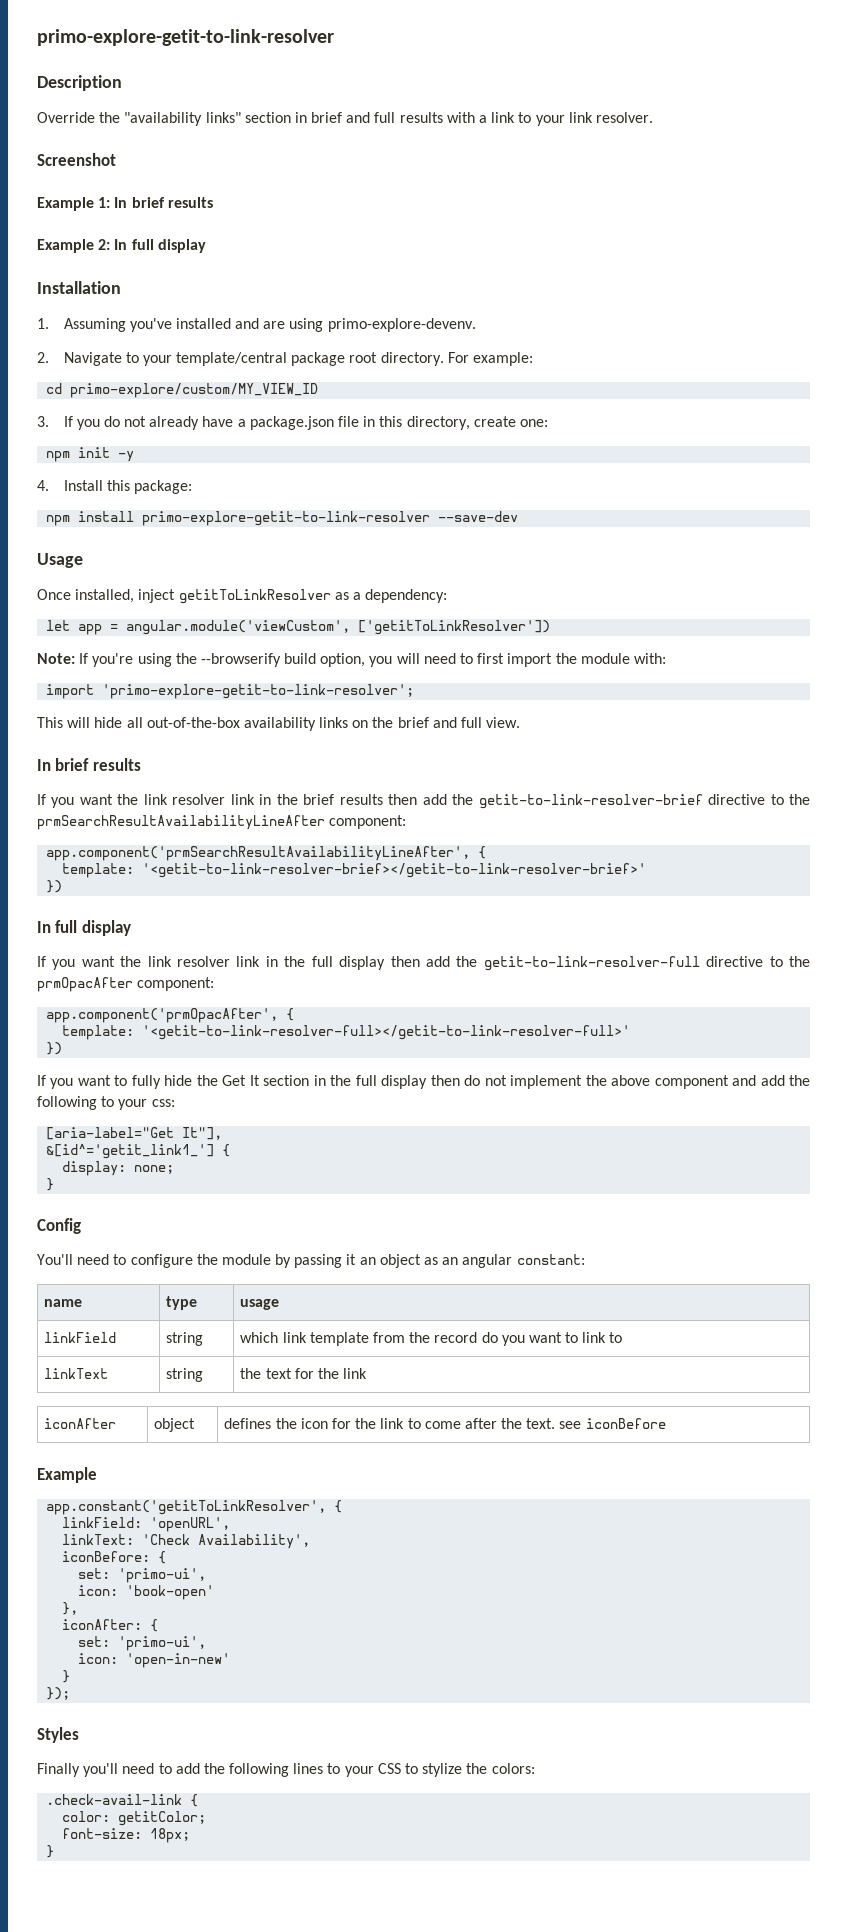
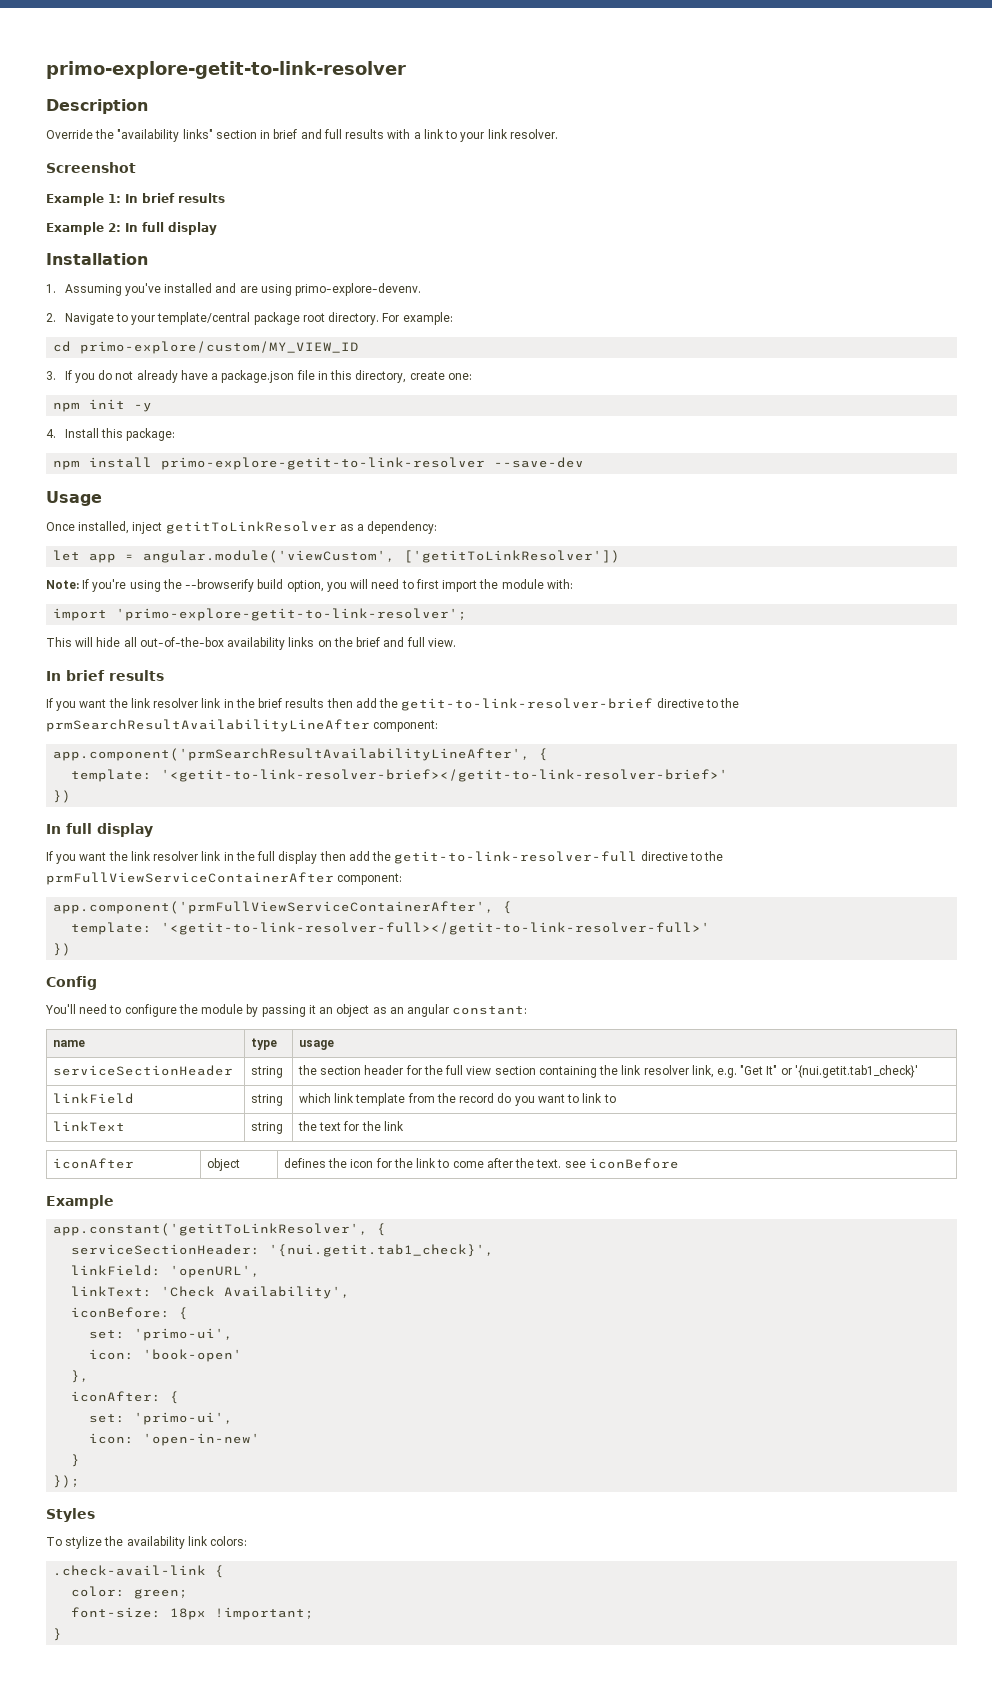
- If you want the link resolver link in the full display then add the getit-to-link-resolver-full directive to the prmOpacAfter component:
- app.component('prmOpacAfter', {
+ If you want the link resolver link in the full display then add the getit-to-link-resolver-full directive to the prmFullViewServiceContainerAfter component:
+ app.component('prmFullViewServiceContainerAfter', {
- If you want to fully hide the Get It section in the full display then do not implement the above component and add the following to your css:
- [aria-label="Get It"],
- &[id^='getit_link1_'] {
- display: none;
- }
+ serviceSectionHeader | string | the section header for the full view section containing the link resolver link, e.g. "Get It" or '{nui.getit.tab1_check}'
+ serviceSectionHeader: '{nui.getit.tab1_check}',
- Finally you'll need to add the following lines to your CSS to stylize the colors:
+ To stylize the availability link colors:
- color: getitColor;
+ color: green;
- font-size: 18px;
+ font-size: 18px !important;

